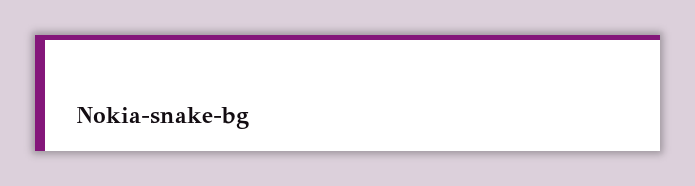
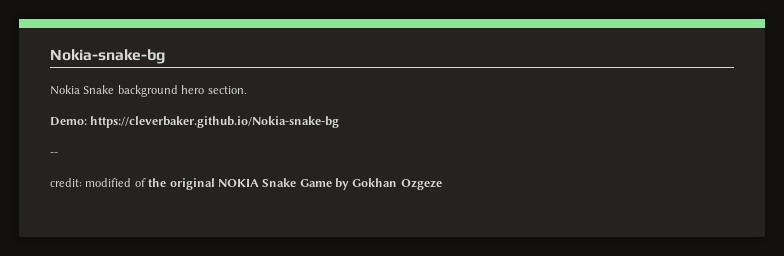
+ Nokia Snake background hero section.
+ Demo: https://cleverbaker.github.io/Nokia-snake-bg
+ --
+ credit: modified of the original NOKIA Snake Game by Gokhan Ozgeze

